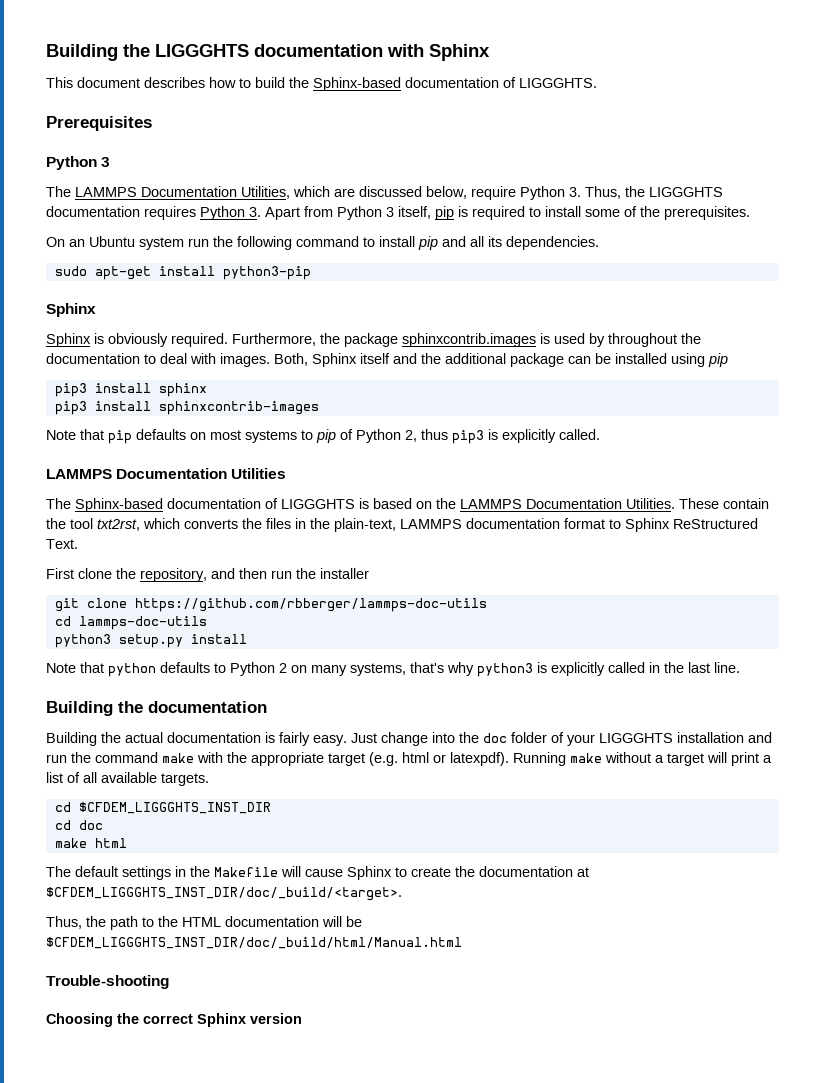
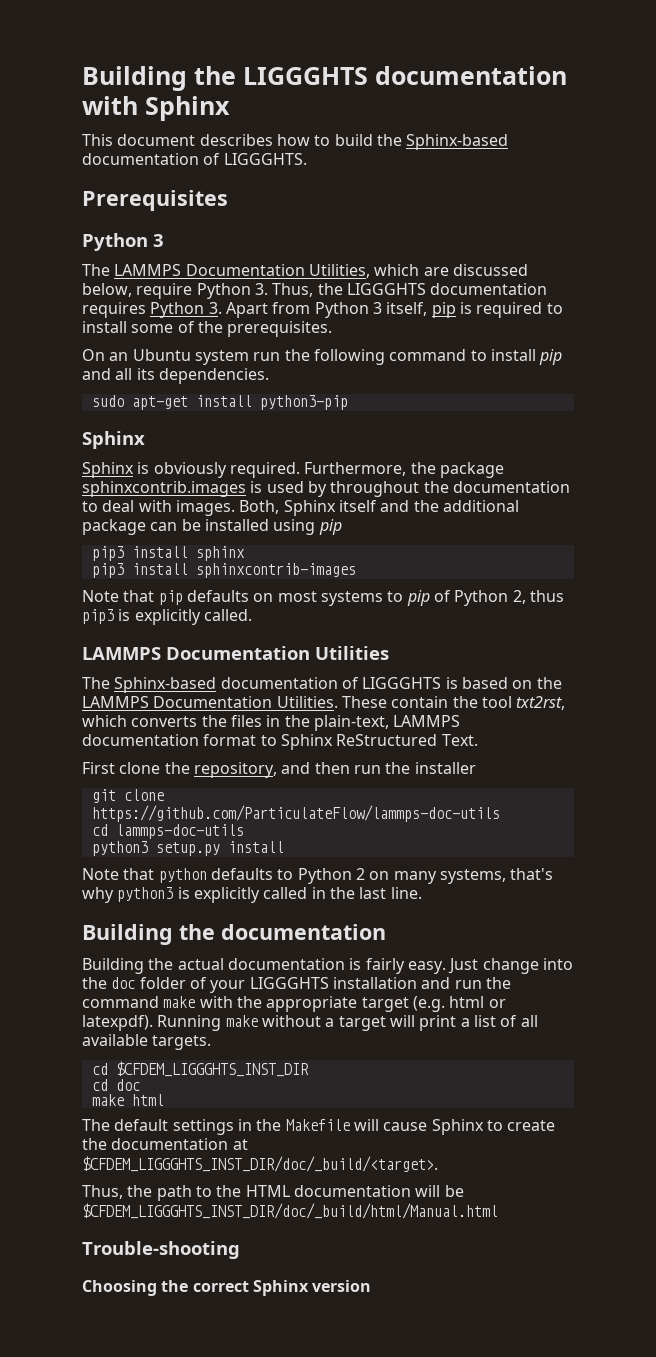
- git clone https://github.com/rbberger/lammps-doc-utils
+ git clone https://github.com/ParticulateFlow/lammps-doc-utils

